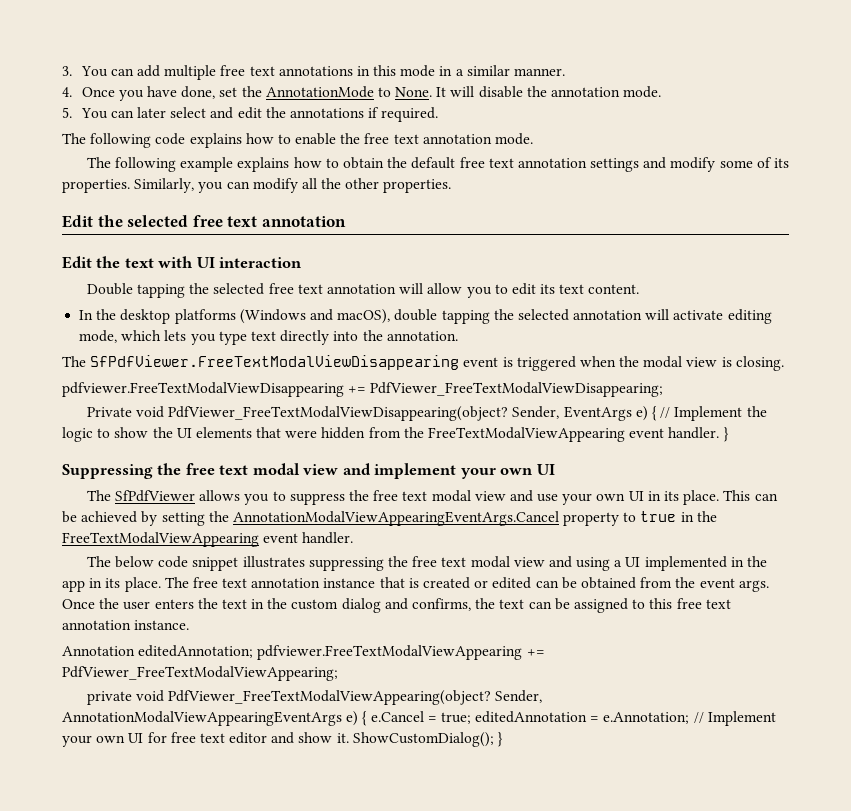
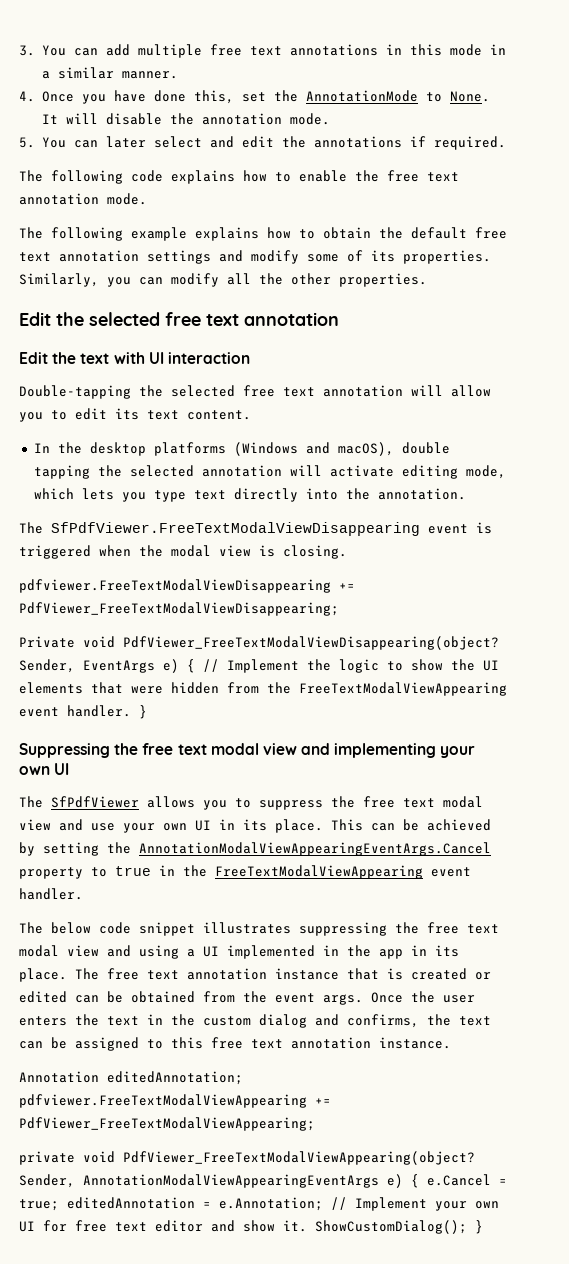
- 4. Once you have done, set the AnnotationMode to None.
+ 4. Once you have done this, set the AnnotationMode to None.
- Double tapping the selected free text annotation will allow you to edit its text content.
+ Double-tapping the selected free text annotation will allow you to edit its text content.
- Suppressing the free text modal view and implement your own UI
+ Suppressing the free text modal view and implementing your own UI

